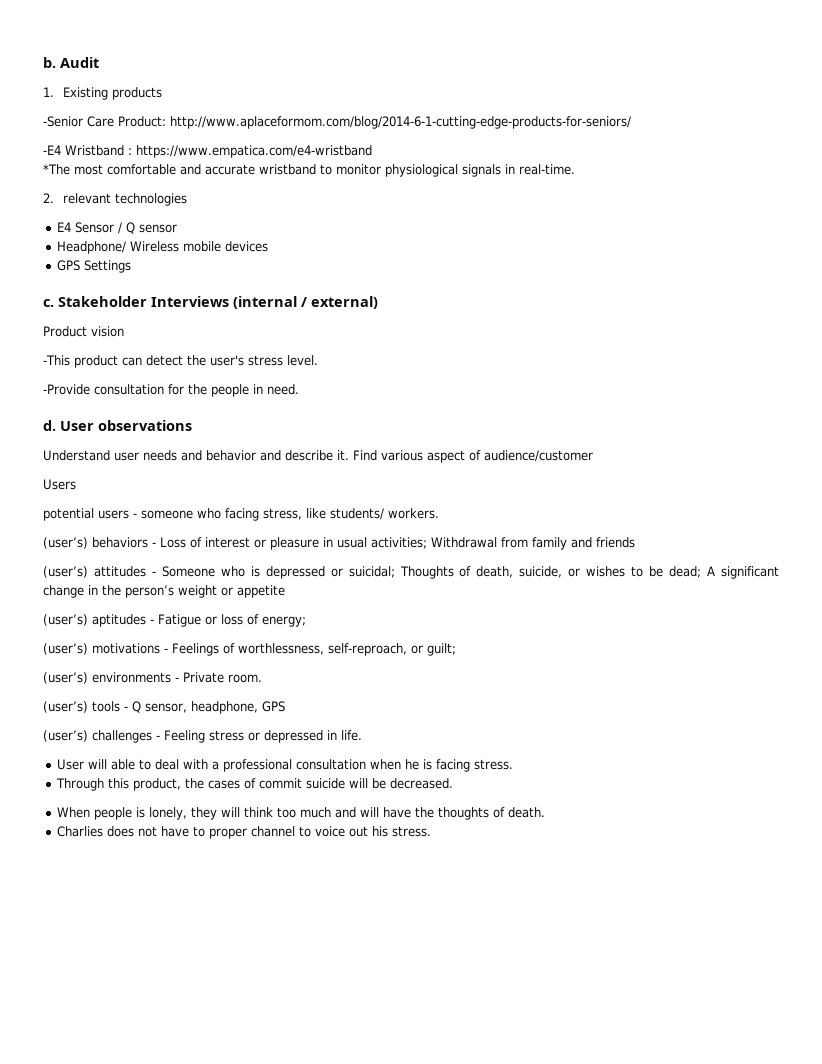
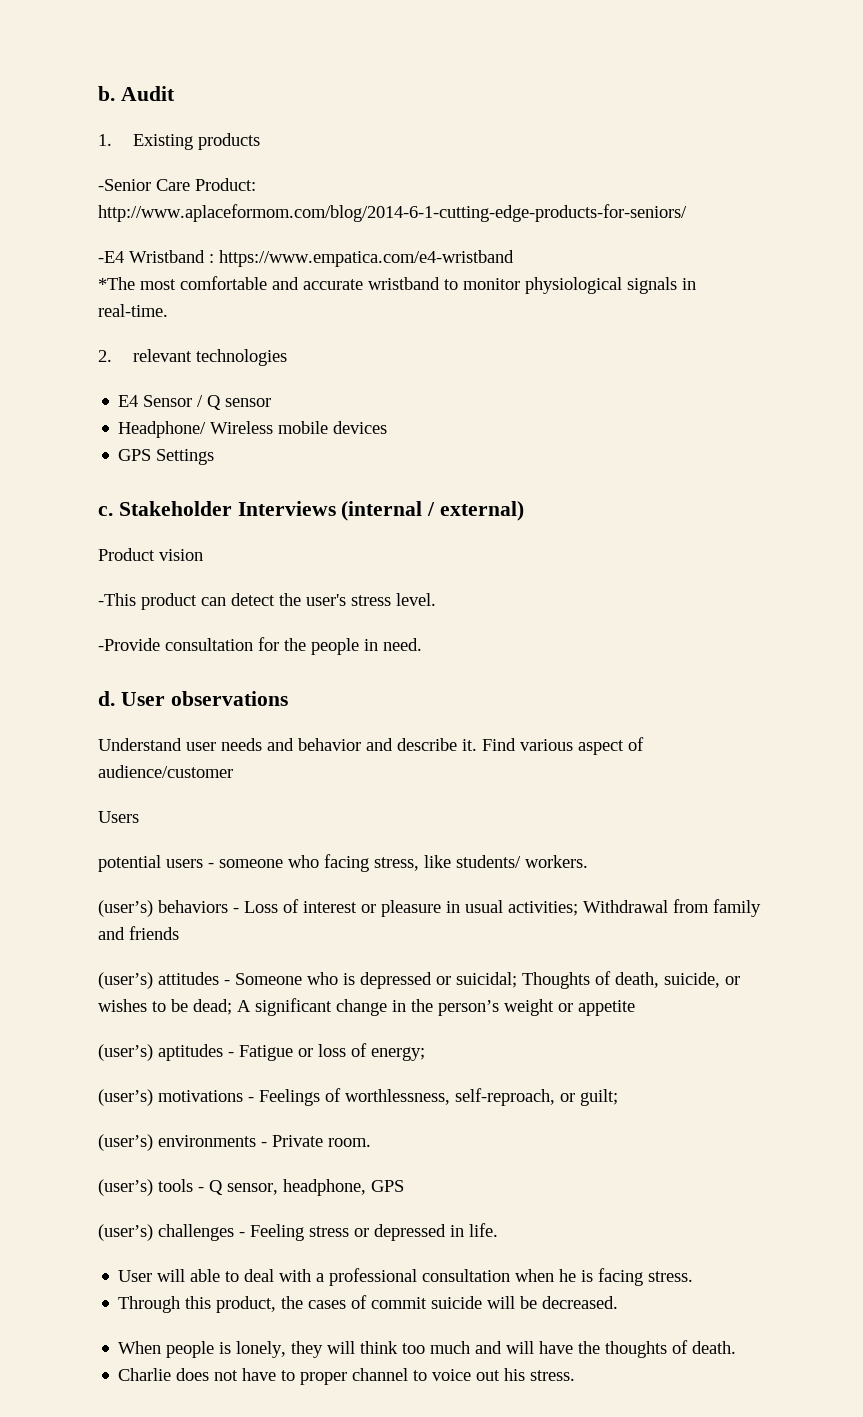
- Charlies does not have to proper channel to voice out his stress.
+ Charlie does not have to proper channel to voice out his stress.

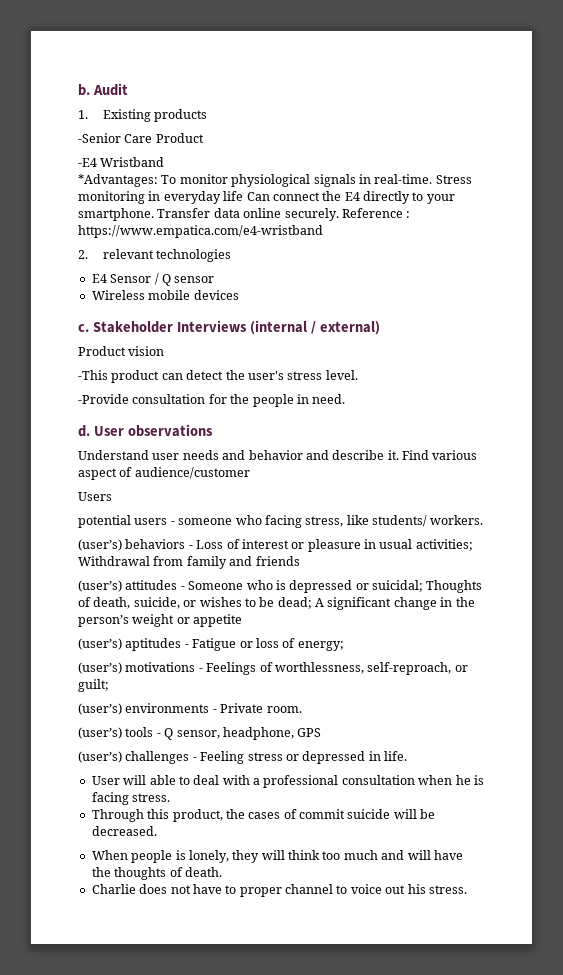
- -Senior Care Product: http://www.aplaceformom.com/blog/2014-6-1-cutting-edge-products-for-seniors/
+ -Senior Care Product
- -E4 Wristband : https://www.empatica.com/e4-wristband
- *The most comfortable and accurate wristband to monitor physiological signals in real-time.
+ -E4 Wristband
+ *Advantages: To monitor physiological signals in real-time. Stress monitoring in everyday life Can connect the E4 directly to your smartphone. Transfer data online securely. Reference : https://www.empatica.com/e4-wristband
- Headphone/ Wireless mobile devices
+ Wireless mobile devices
- GPS Settings

